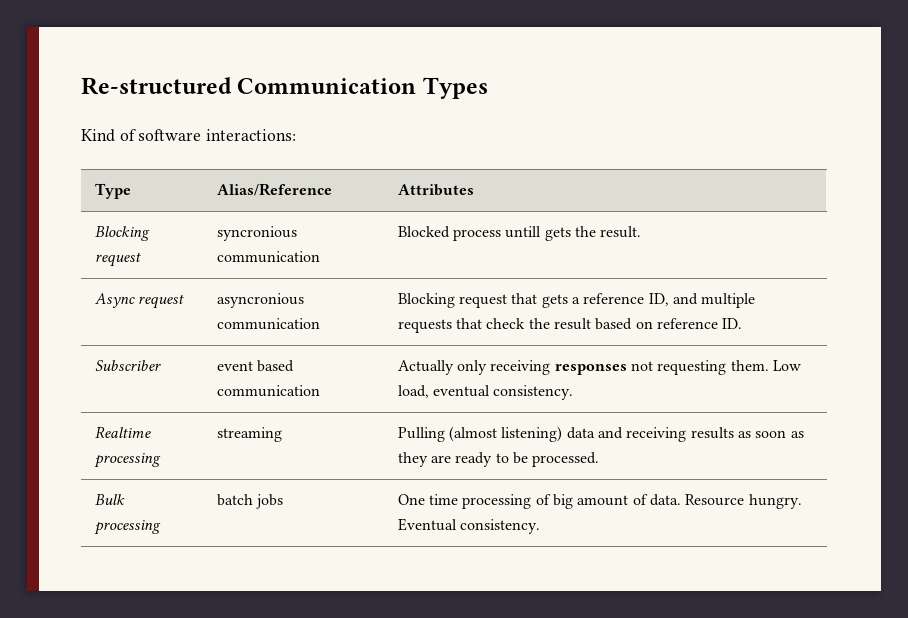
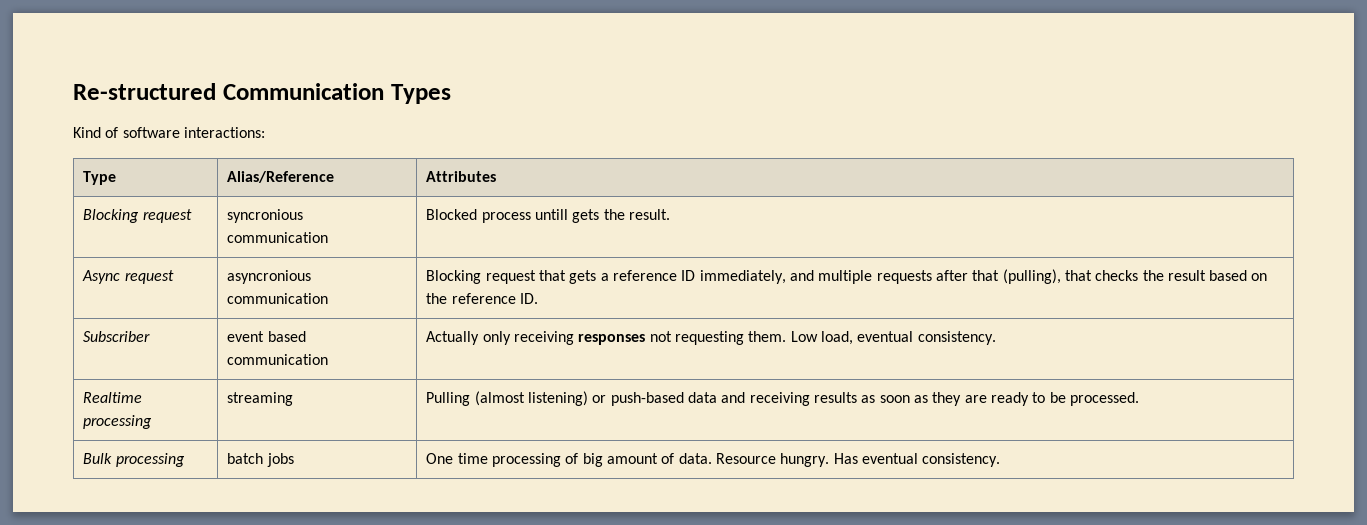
- Async request | asyncronious communication | Blocking request that gets a reference ID, and multiple requests that check the result based on reference ID.
+ Async request | asyncronious communication | Blocking request that gets a reference ID immediately, and multiple requests after that (pulling), that checks the result based on the reference ID.
- Realtime processing | streaming | Pulling (almost listening) data and receiving results as soon as they are ready to be processed.
+ Realtime processing | streaming | Pulling (almost listening) or push-based data and receiving results as soon as they are ready to be processed.
- Bulk processing | batch jobs | One time processing of big amount of data. Resource hungry. Eventual consistency.
+ Bulk processing | batch jobs | One time processing of big amount of data. Resource hungry. Has eventual consistency.

